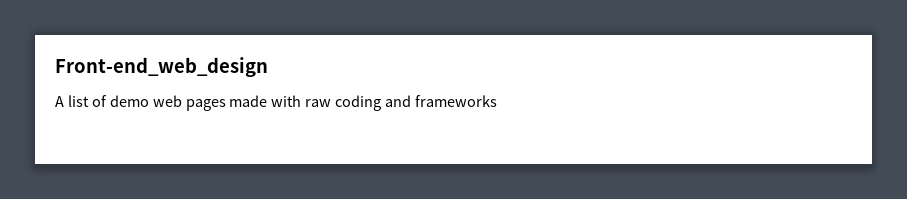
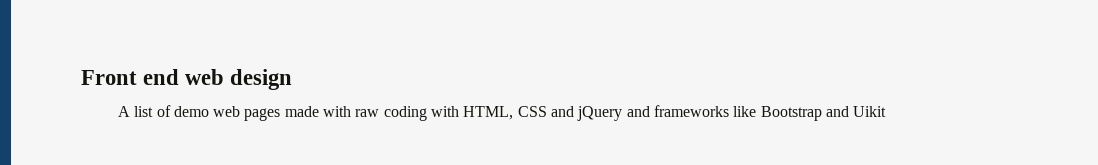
- Front-end_web_design
+ Front end web design
- A list of demo web pages made with raw coding and frameworks
+ A list of demo web pages made with raw coding with HTML, CSS and jQuery and frameworks like Bootstrap and Uikit

